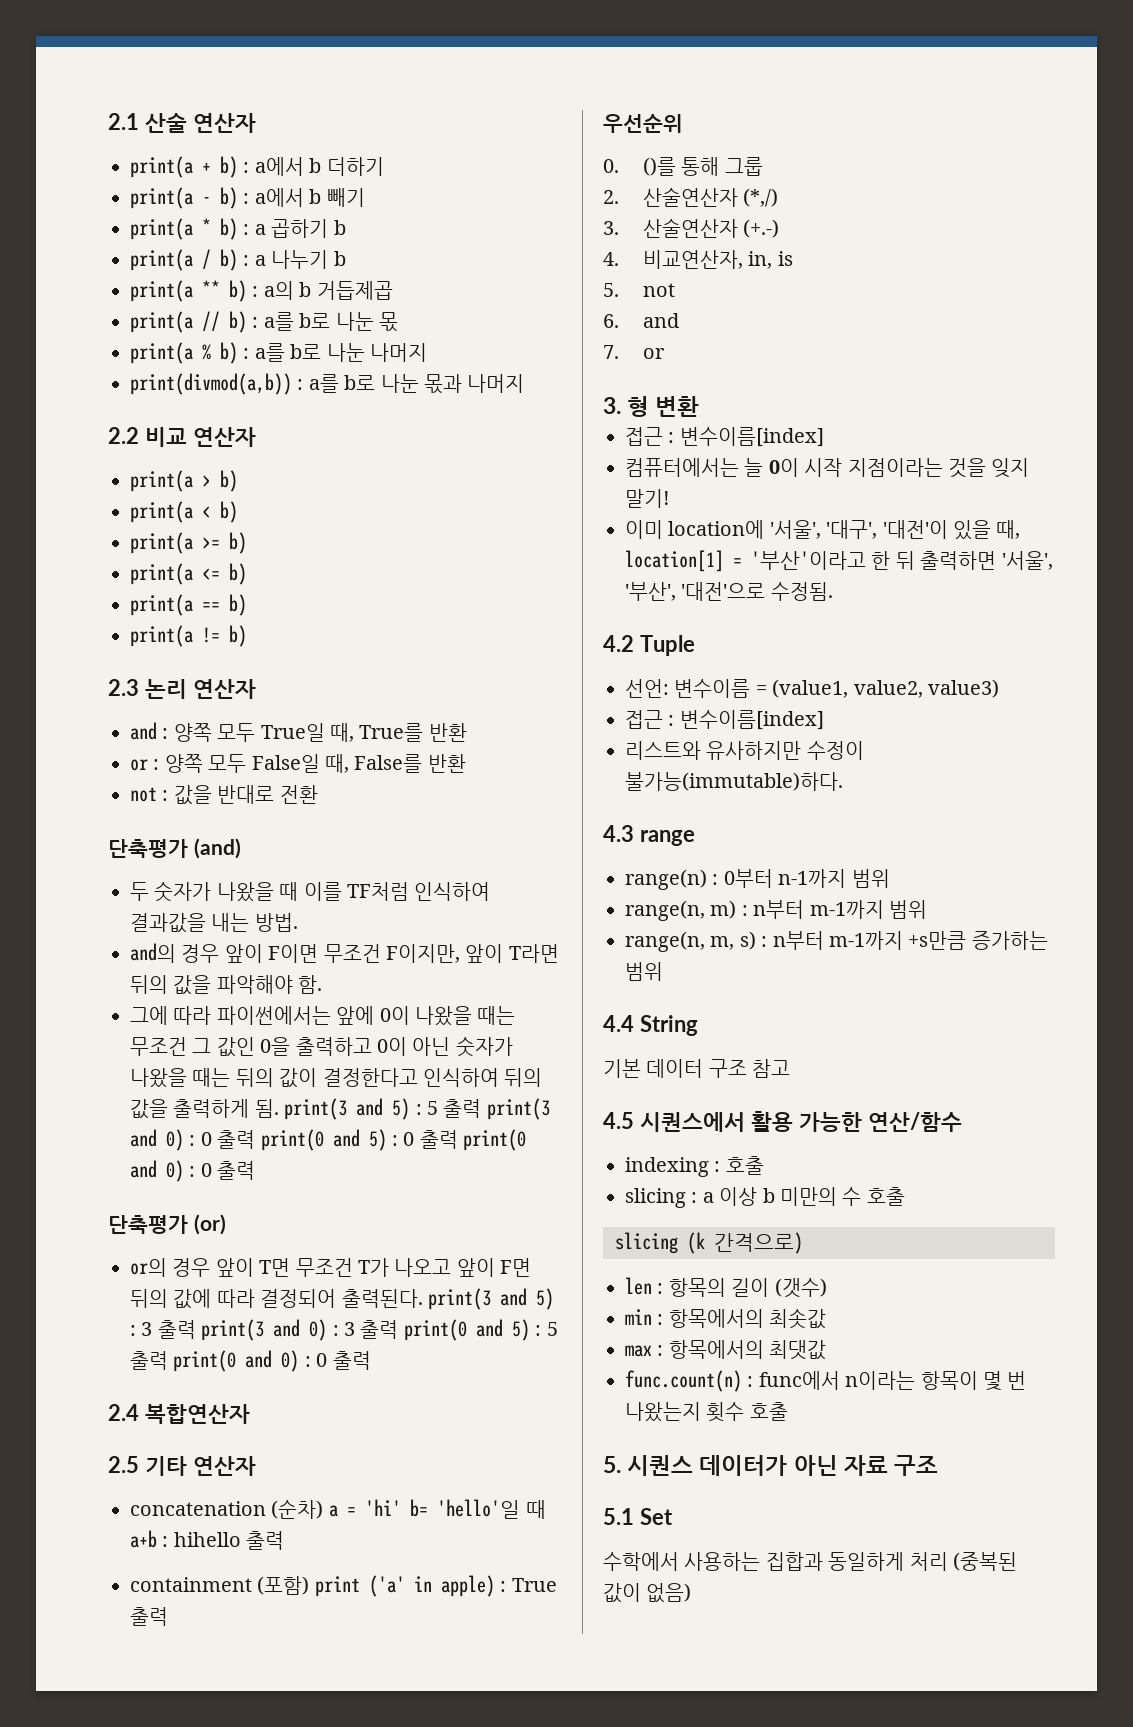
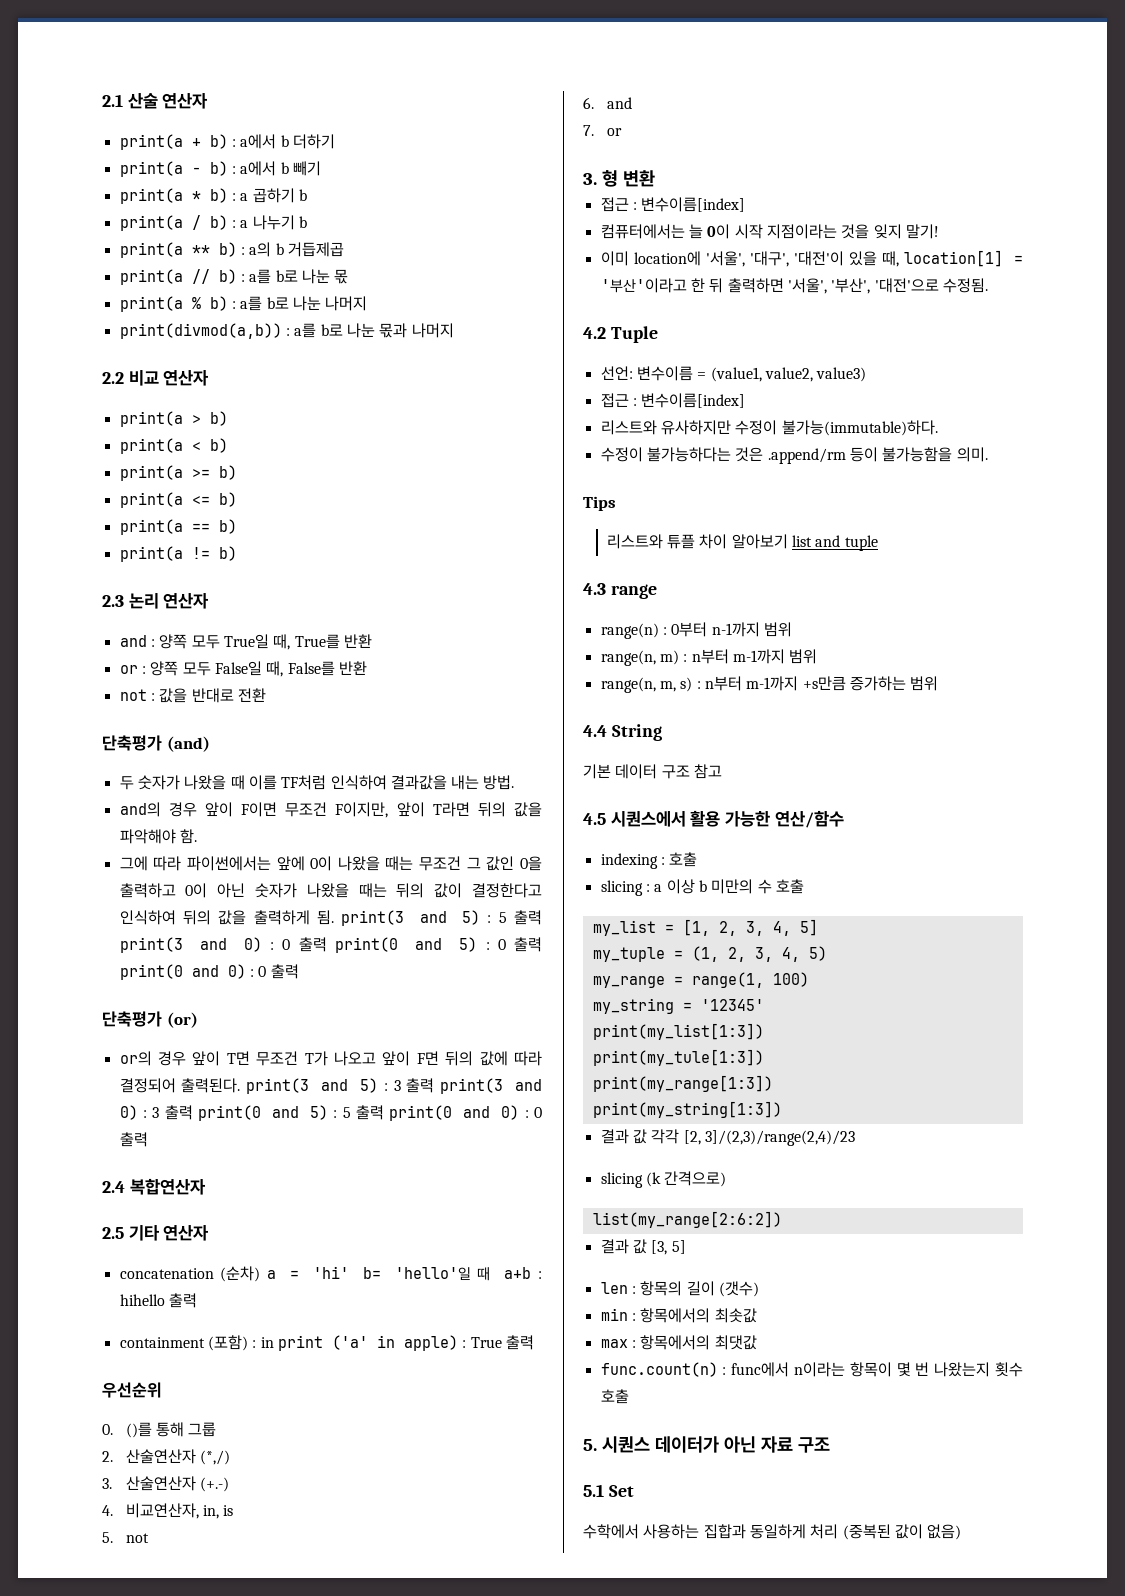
- containment (포함) print ('a' in apple) : True 출력
+ containment (포함) : in print ('a' in apple) : True 출력
+ 수정이 불가능하다는 것은 .append/rm 등이 불가능함을 의미.
+ Tips
+ 리스트와 튜플 차이 알아보기 list and tuple
+ my_list = [1, 2, 3, 4, 5]
+ my_tuple = (1, 2, 3, 4, 5)
+ my_range = range(1, 100)
+ my_string = '12345'
+ print(my_list[1:3])
+ print(my_tule[1:3])
+ print(my_range[1:3])
+ print(my_string[1:3])
+ 결과 값 각각 [2, 3]/(2,3)/range(2,4)/23
  slicing (k 간격으로)
+ list(my_range[2:6:2])
+ 결과 값 [3, 5]

